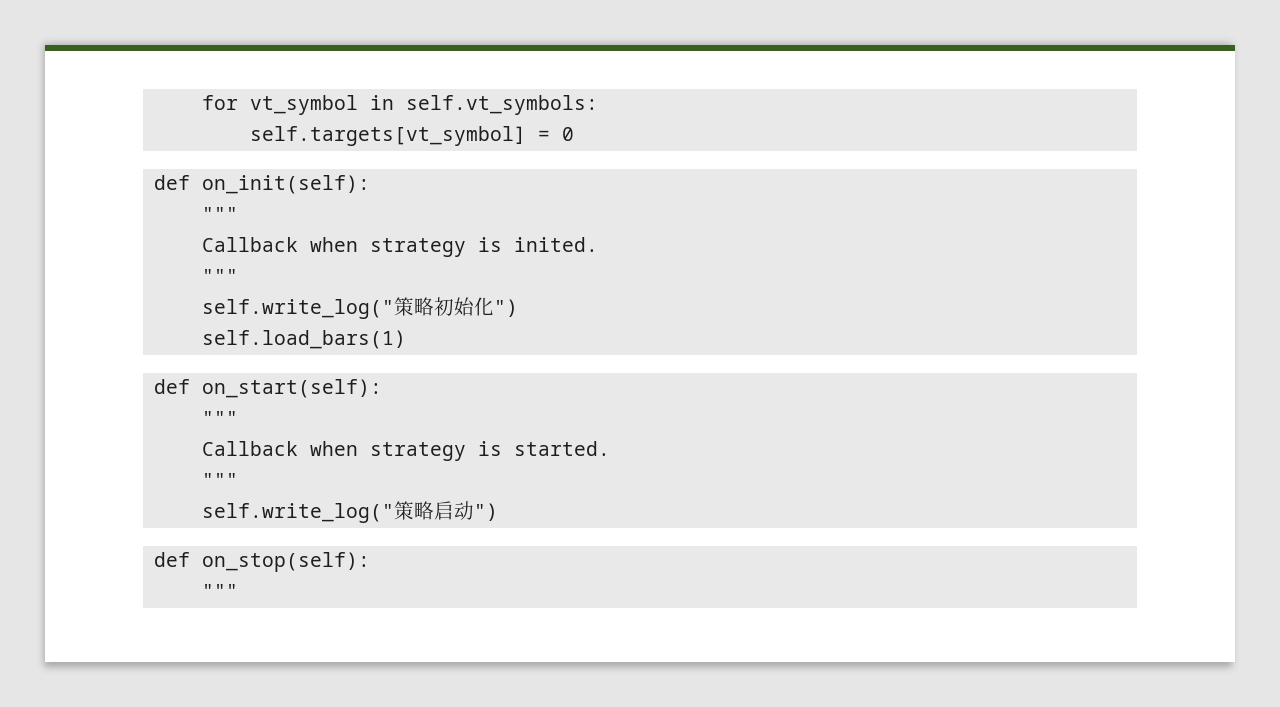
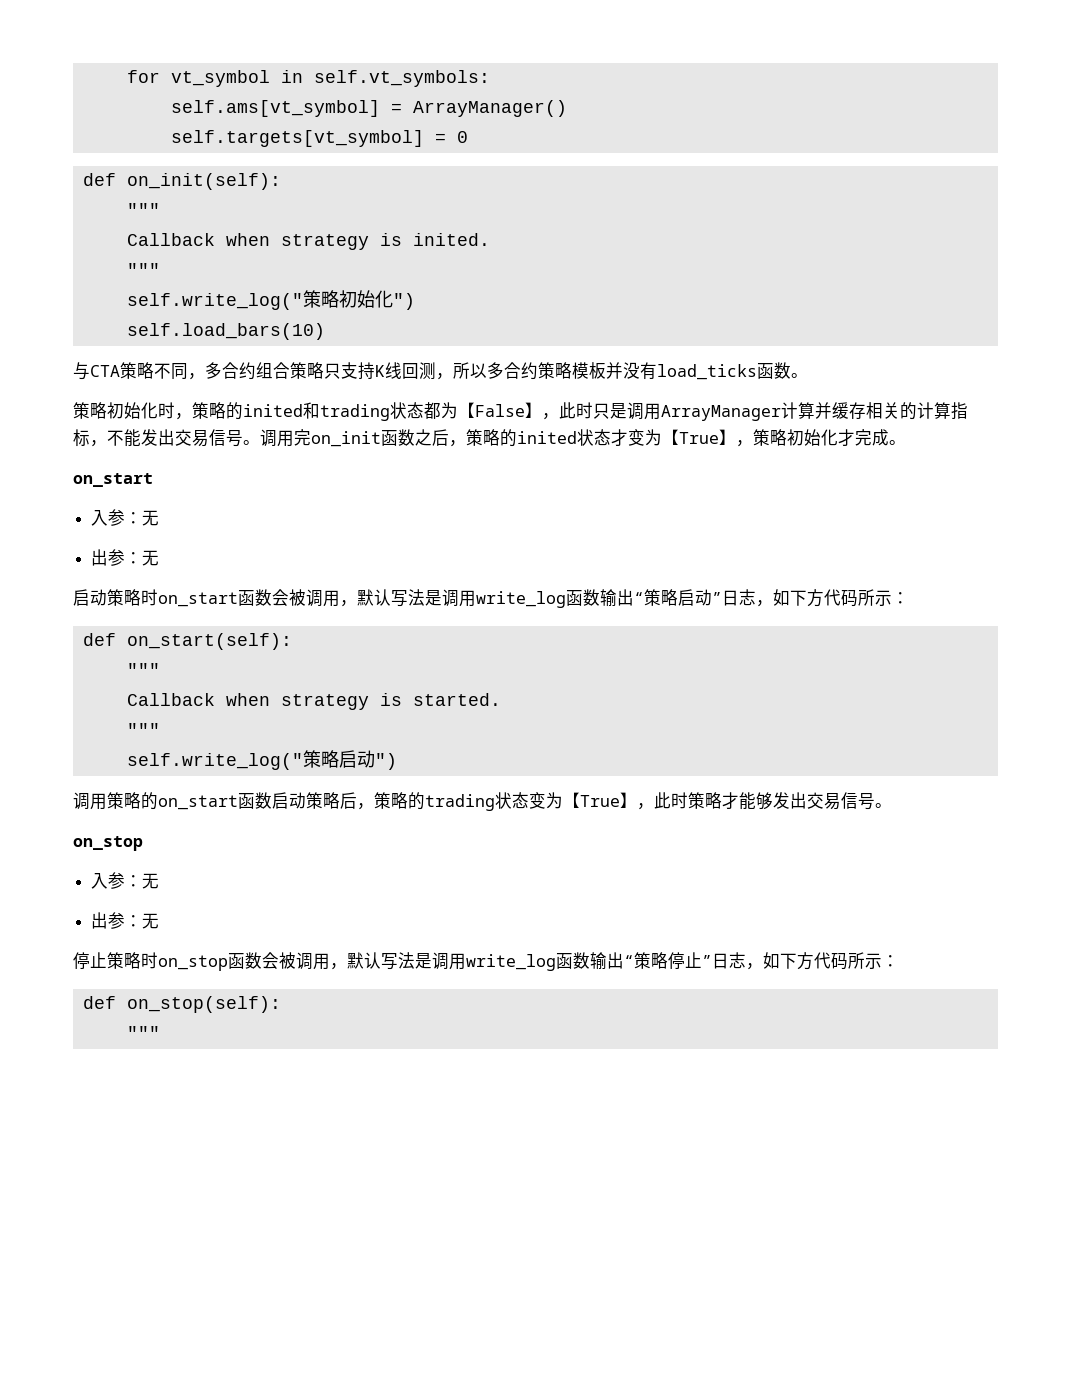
+ self.ams[vt_symbol] = ArrayManager()
- self.load_bars(1)
+ self.load_bars(10)
+ 与CTA策略不同，多合约组合策略只支持K线回测，所以多合约策略模板并没有load_ticks函数。
+ 策略初始化时，策略的inited和trading状态都为【False】，此时只是调用ArrayManager计算并缓存相关的计算指标，不能发出交易信号。调用完on_init函数之后，策略的inited状态才变为【True】，策略初始化才完成。
+ on_start
+ 入参：无
+ 出参：无
+ 启动策略时on_start函数会被调用，默认写法是调用write_log函数输出“策略启动”日志，如下方代码所示：
+ 调用策略的on_start函数启动策略后，策略的trading状态变为【True】，此时策略才能够发出交易信号。
+ on_stop
+ 入参：无
+ 出参：无
+ 停止策略时on_stop函数会被调用，默认写法是调用write_log函数输出“策略停止”日志，如下方代码所示：

